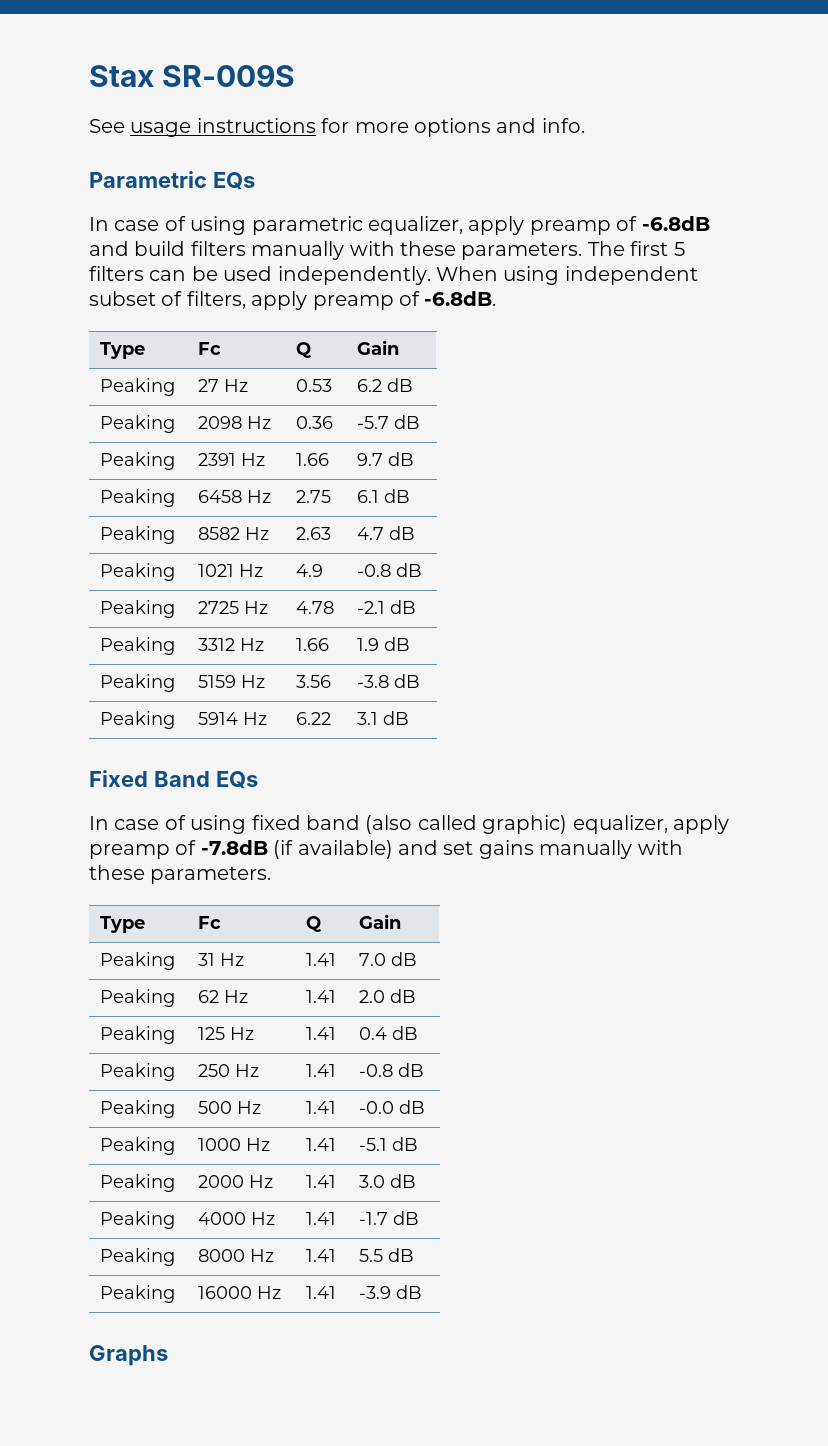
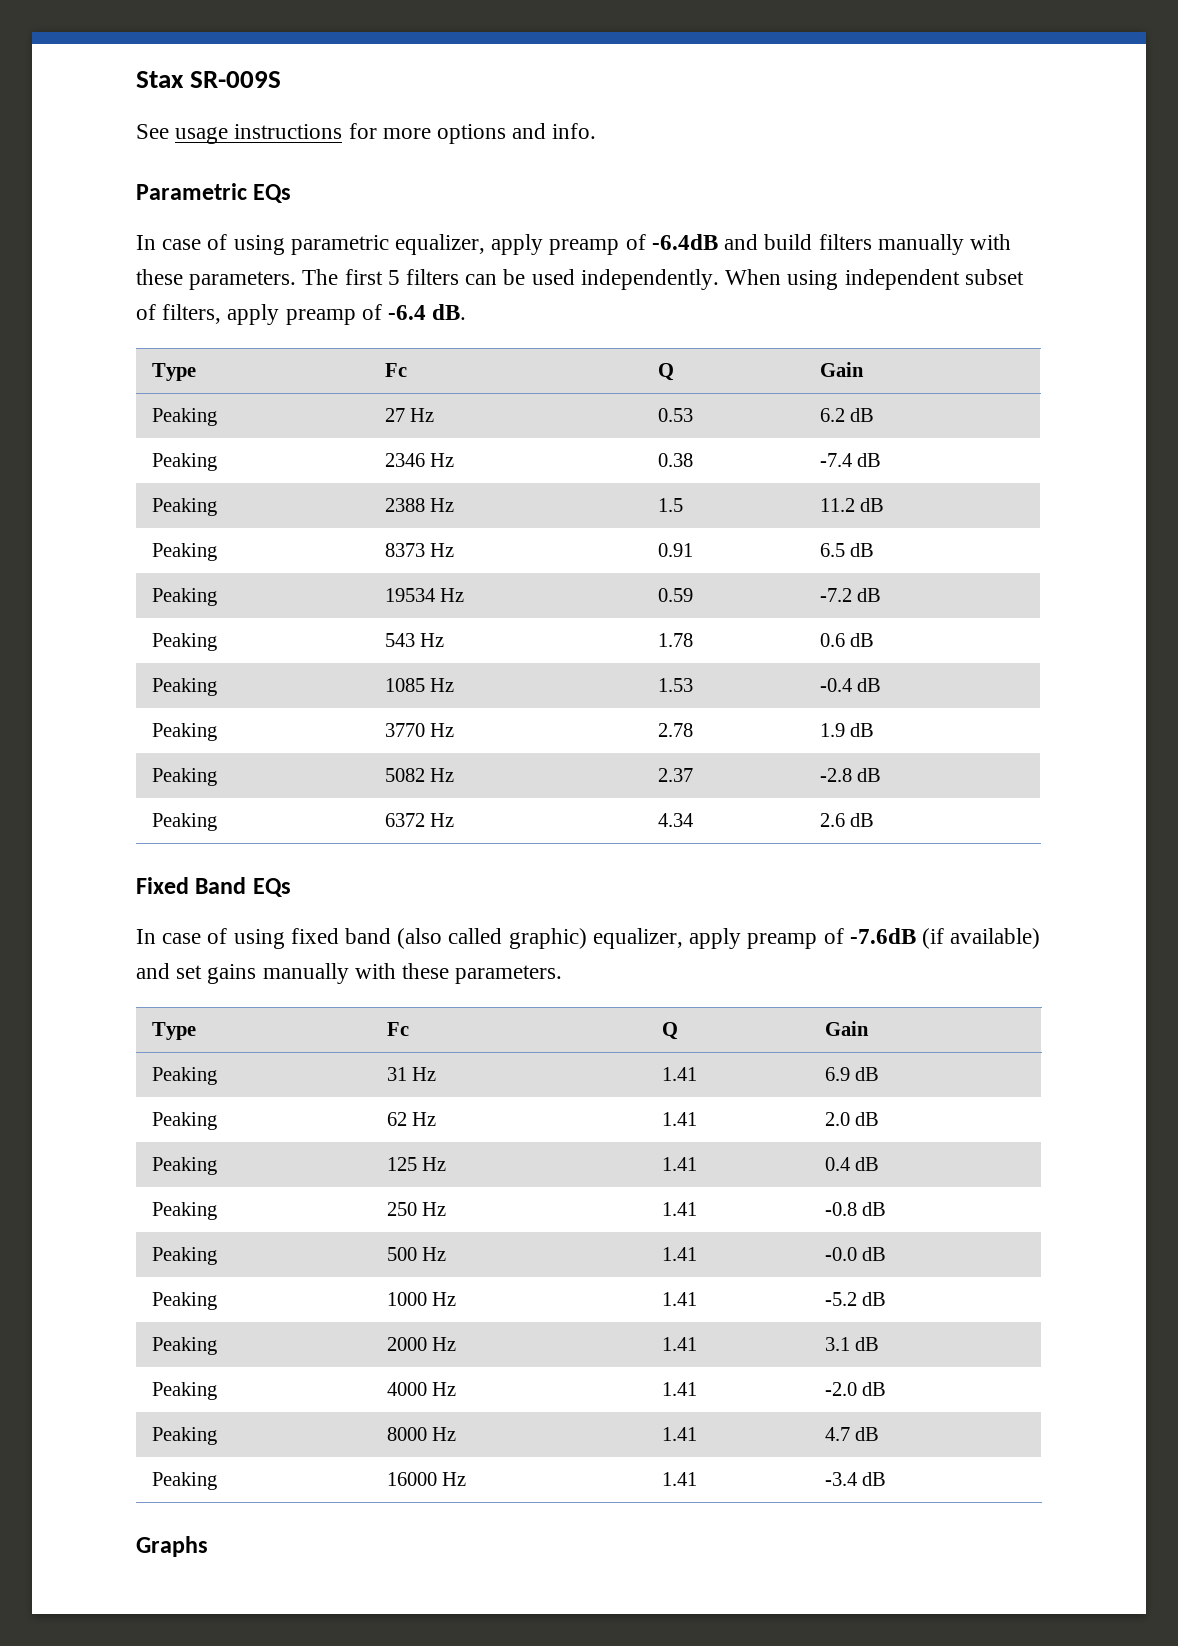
- In case of using parametric equalizer, apply preamp of -6.8dB and build filters manually with these parameters.
+ In case of using parametric equalizer, apply preamp of -6.4dB and build filters manually with these parameters.
- When using independent subset of filters, apply preamp of -6.8dB.
+ When using independent subset of filters, apply preamp of -6.4 dB.
- Peaking | 2098 Hz | 0.36 | -5.7 dB
- Peaking | 2391 Hz | 1.66 | 9.7 dB
- Peaking | 6458 Hz | 2.75 | 6.1 dB
- Peaking | 8582 Hz | 2.63 | 4.7 dB
- Peaking | 1021 Hz | 4.9 | -0.8 dB
- Peaking | 2725 Hz | 4.78 | -2.1 dB
- Peaking | 3312 Hz | 1.66 | 1.9 dB
+ Peaking | 2346 Hz | 0.38 | -7.4 dB
+ Peaking | 2388 Hz | 1.5 | 11.2 dB
+ Peaking | 8373 Hz | 0.91 | 6.5 dB
+ Peaking | 19534 Hz | 0.59 | -7.2 dB
+ Peaking | 543 Hz | 1.78 | 0.6 dB
+ Peaking | 1085 Hz | 1.53 | -0.4 dB
+ Peaking | 3770 Hz | 2.78 | 1.9 dB
- Peaking | 5159 Hz | 3.56 | -3.8 dB
- Peaking | 5914 Hz | 6.22 | 3.1 dB
+ Peaking | 5082 Hz | 2.37 | -2.8 dB
+ Peaking | 6372 Hz | 4.34 | 2.6 dB
- In case of using fixed band (also called graphic) equalizer, apply preamp of -7.8dB (if available) and set gains manually with these parameters.
+ In case of using fixed band (also called graphic) equalizer, apply preamp of -7.6dB (if available) and set gains manually with these parameters.
- Peaking | 31 Hz | 1.41 | 7.0 dB
+ Peaking | 31 Hz | 1.41 | 6.9 dB
- Peaking | 1000 Hz | 1.41 | -5.1 dB
+ Peaking | 1000 Hz | 1.41 | -5.2 dB
- Peaking | 2000 Hz | 1.41 | 3.0 dB
+ Peaking | 2000 Hz | 1.41 | 3.1 dB
- Peaking | 4000 Hz | 1.41 | -1.7 dB
+ Peaking | 4000 Hz | 1.41 | -2.0 dB
- Peaking | 8000 Hz | 1.41 | 5.5 dB
+ Peaking | 8000 Hz | 1.41 | 4.7 dB
- Peaking | 16000 Hz | 1.41 | -3.9 dB
+ Peaking | 16000 Hz | 1.41 | -3.4 dB

